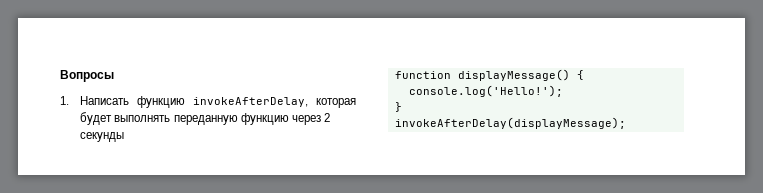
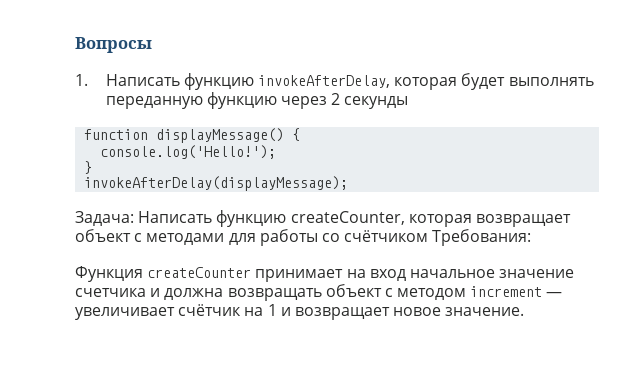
+ Задача: Написать функцию createCounter, которая возвращает объект с методами для работы со счётчиком Требования:
+ Функция createCounter принимает на вход начальное значение счетчика и должна возвращать объект с методом increment — увеличивает счётчик на 1 и возвращает новое значение.

